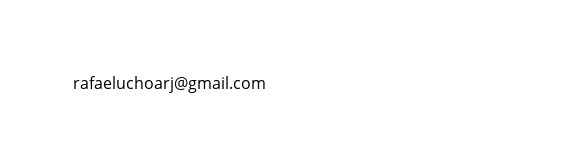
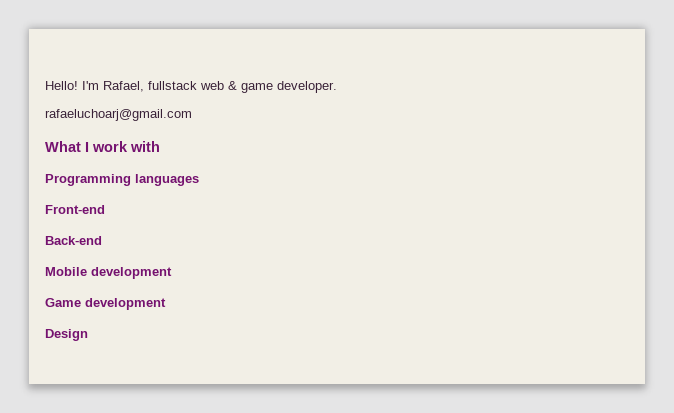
+ Hello! I'm Rafael, fullstack web & game developer.
  rafaeluchoarj@gmail.com
+ What I work with
+ Programming languages
+ Front-end
+ Back-end
+ Mobile development
+ Game development
+ Design

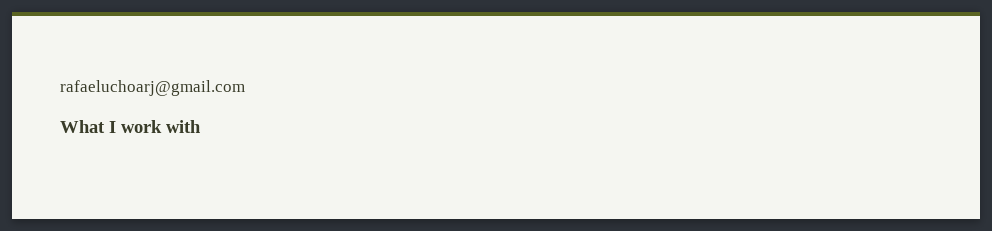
- Hello! I'm Rafael, fullstack web & game developer.
- Programming languages
- Front-end
- Back-end
- Mobile development
- Game development
- Design

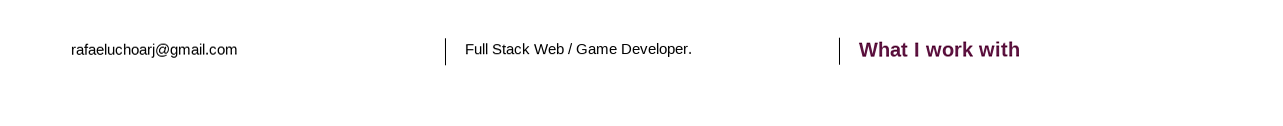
+ Full Stack Web / Game Developer.

